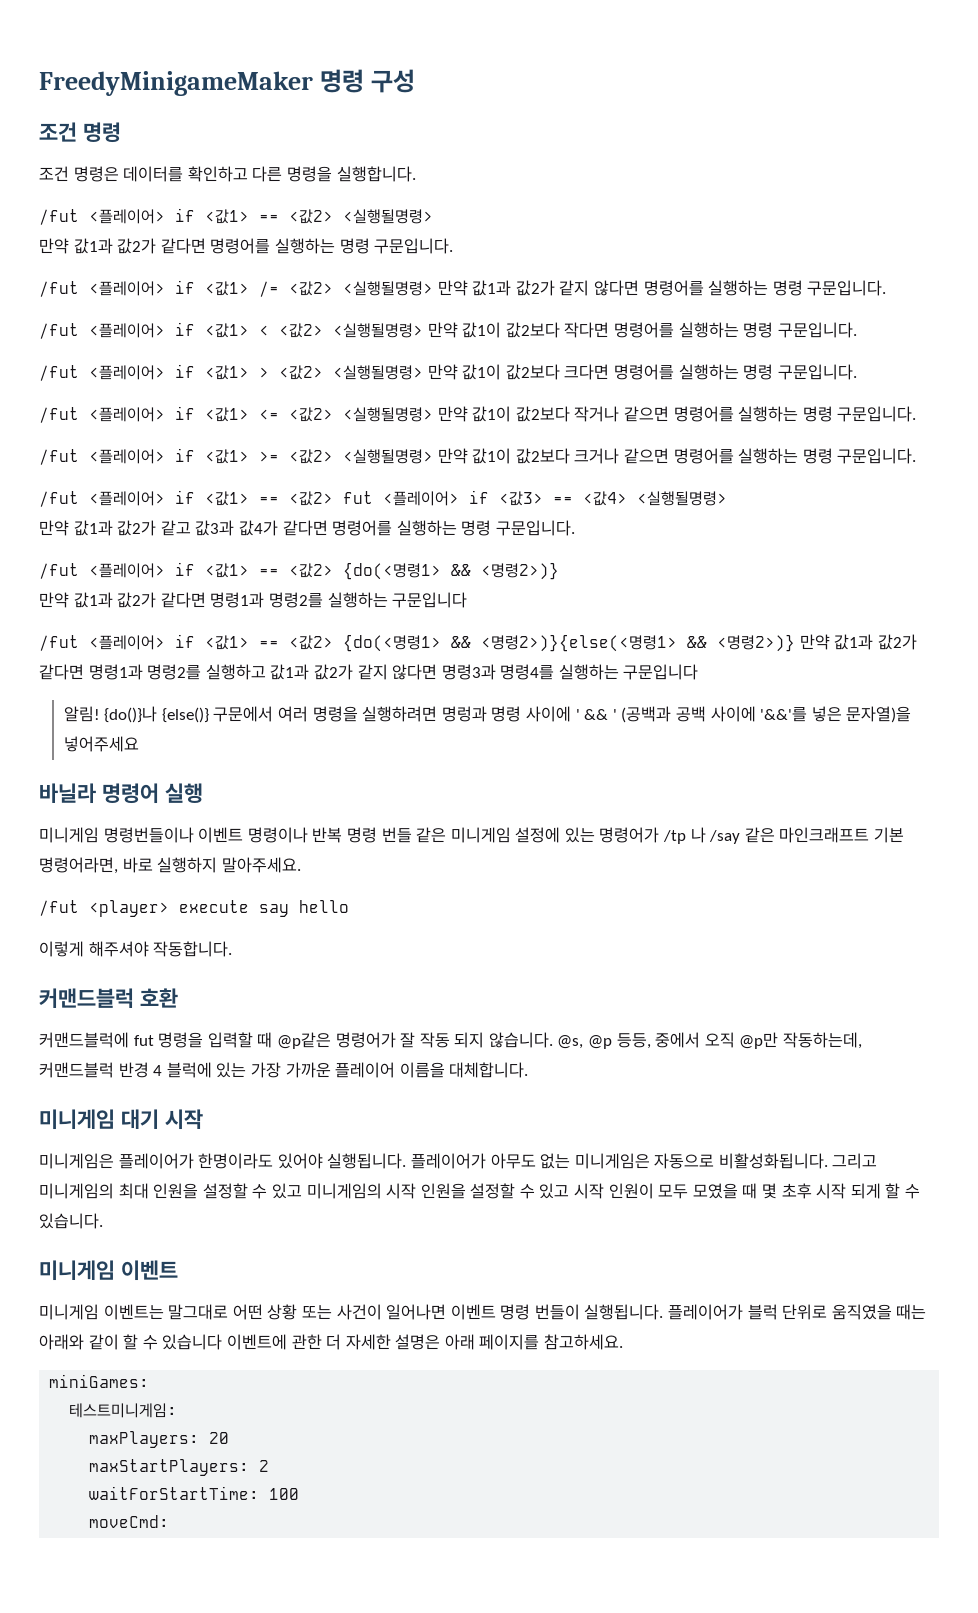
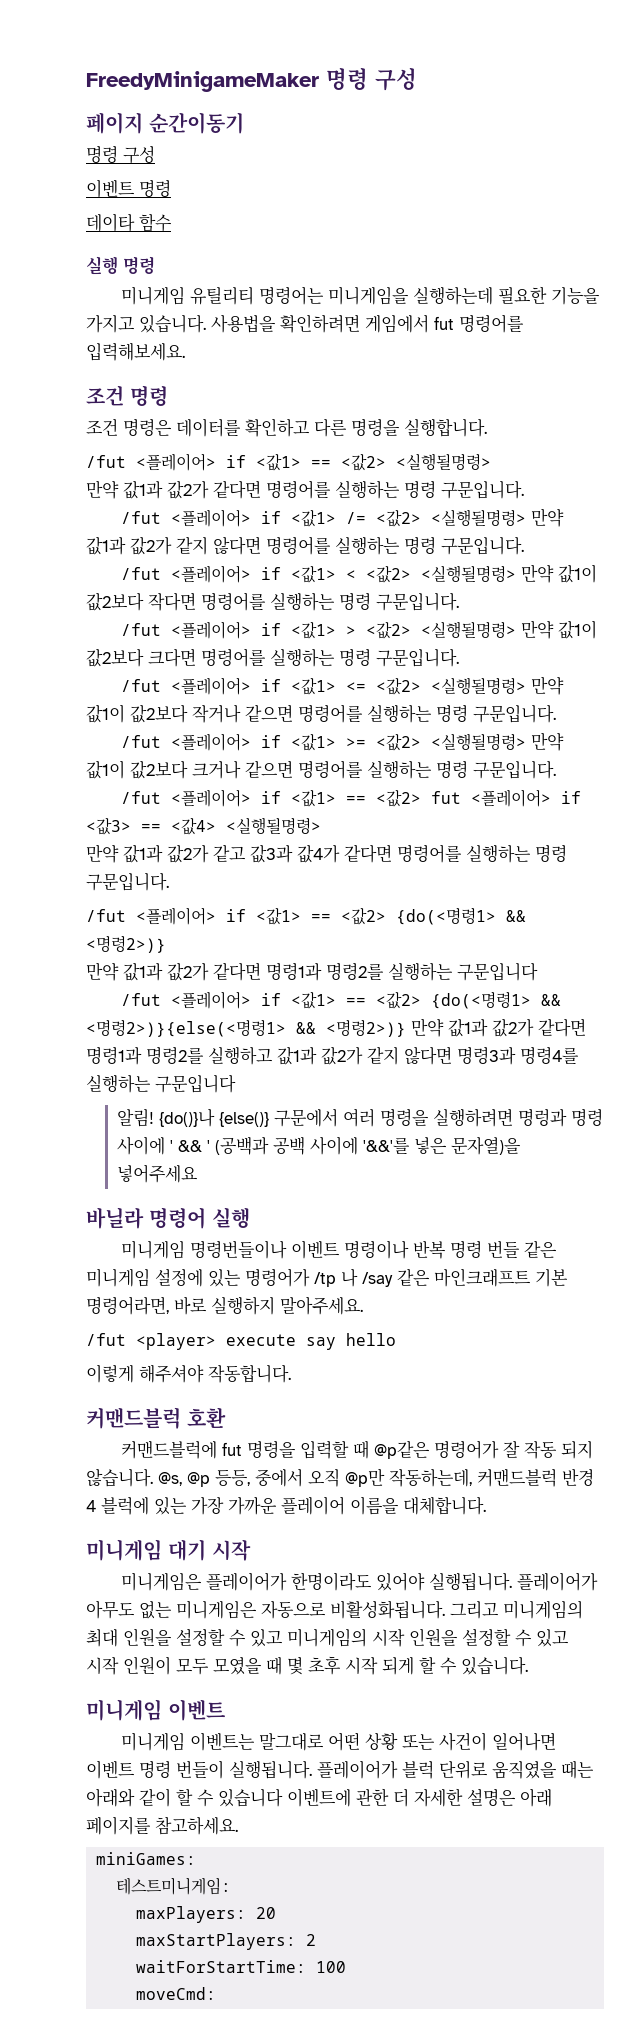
+ 페이지 순간이동기
+ 명령 구성
+ 이벤트 명령
+ 데이타 함수
+ 실행 명령
+ 미니게임 유틸리티 명령어는 미니게임을 실행하는데 필요한 기능을 가지고 있습니다. 사용법을 확인하려면 게임에서 fut 명령어를 입력해보세요.

